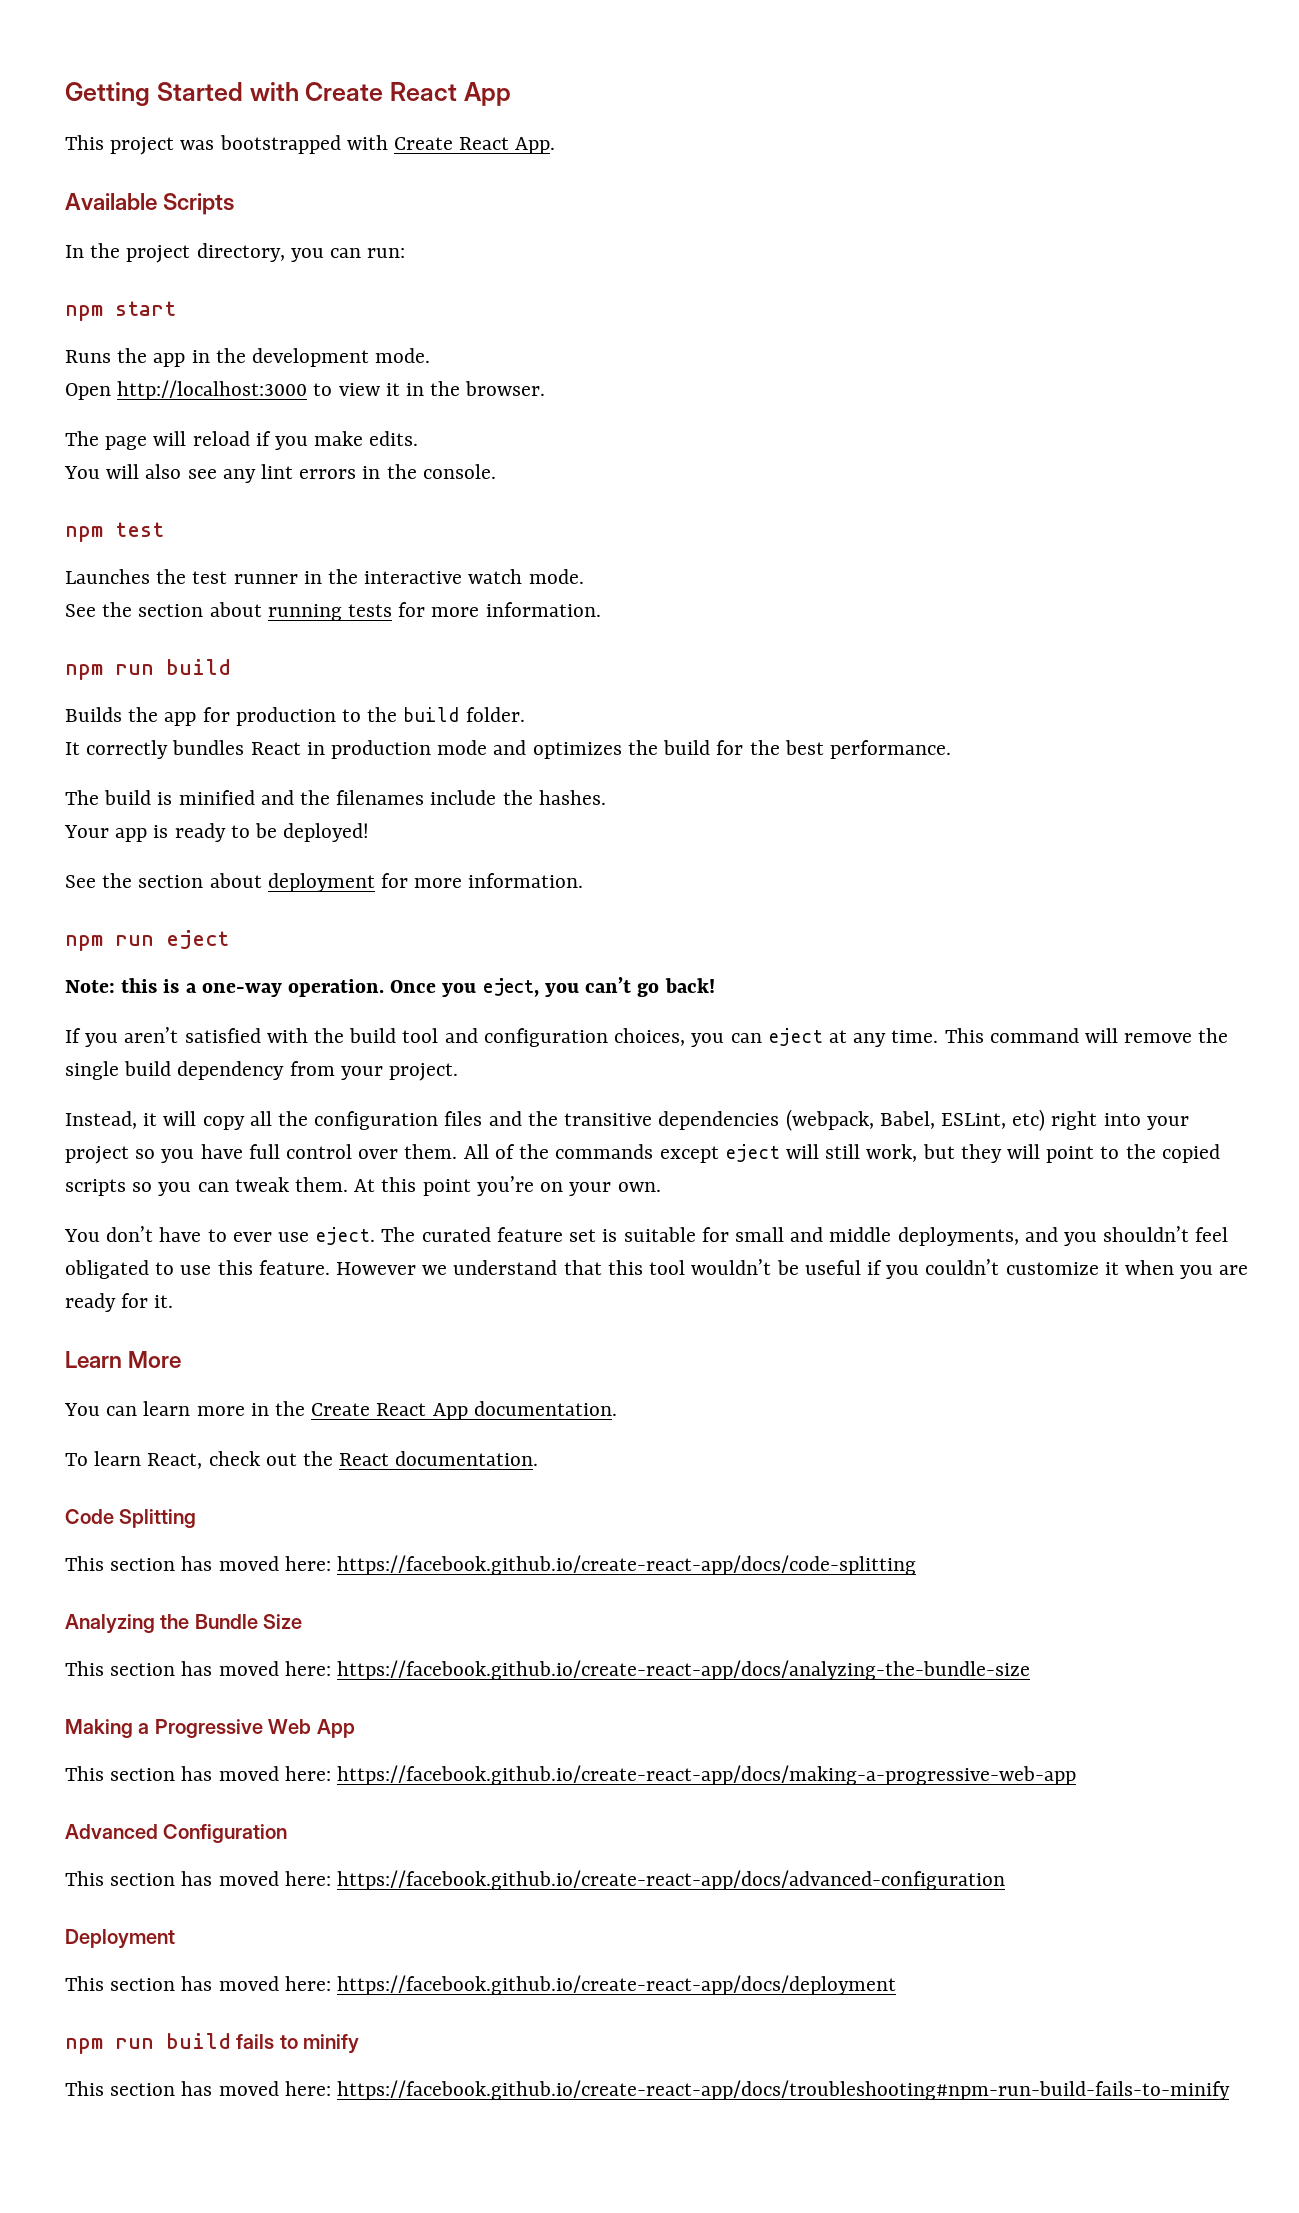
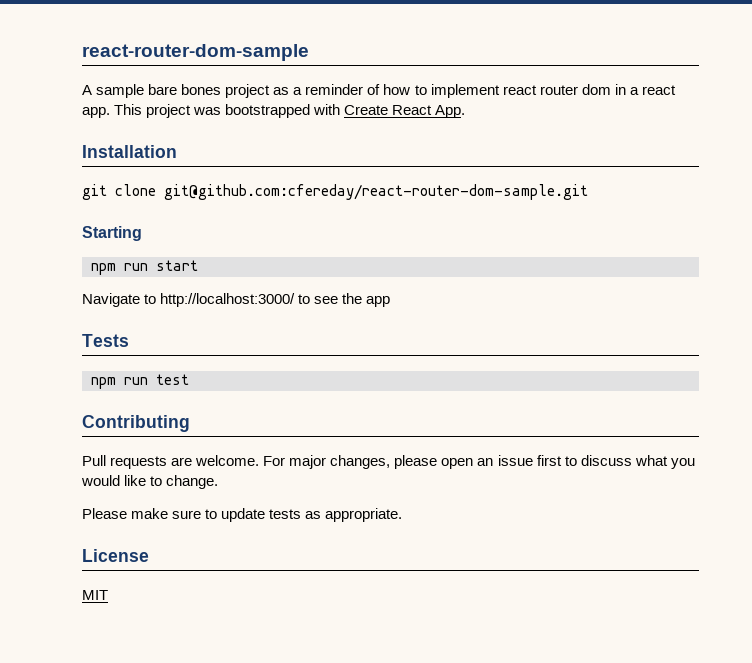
- Getting Started with Create React App
- This project was bootstrapped with Create React App.
+ react-router-dom-sample
+ A sample bare bones project as a reminder of how to implement react router dom in a react app. This project was bootstrapped with Create React App.
- Available Scripts
- In the project directory, you can run:
- npm start
- Runs the app in the development mode.
- Open http://localhost:3000 to view it in the browser.
- The page will reload if you make edits.
- You will also see any lint errors in the console.
- npm test
- Launches the test runner in the interactive watch mode.
- See the section about running tests for more information.
- npm run build
- Builds the app for production to the build folder.
- It correctly bundles React in production mode and optimizes the build for the best performance.
- The build is minified and the filenames include the hashes.
- Your app is ready to be deployed!
- See the section about deployment for more information.
- npm run eject
- Note: this is a one-way operation. Once you eject, you can’t go back!
- If you aren’t satisfied with the build tool and configuration choices, you can eject at any time. This command will remove the single build dependency from your project.
- Instead, it will copy all the configuration files and the transitive dependencies (webpack, Babel, ESLint, etc) right into your project so you have full control over them. All of the commands except eject will still work, but they will point to the copied scripts so you can tweak them. At this point you’re on your own.
- You don’t have to ever use eject. The curated feature set is suitable for small and middle deployments, and you shouldn’t feel obligated to use this feature. However we understand that this tool wouldn’t be useful if you couldn’t customize it when you are ready for it.
- Learn More
- You can learn more in the Create React App documentation.
- To learn React, check out the React documentation.
- Code Splitting
- This section has moved here: https://facebook.github.io/create-react-app/docs/code-splitting
- Analyzing the Bundle Size
- This section has moved here: https://facebook.github.io/create-react-app/docs/analyzing-the-bundle-size
- Making a Progressive Web App
- This section has moved here: https://facebook.github.io/create-react-app/docs/making-a-progressive-web-app
- Advanced Configuration
- This section has moved here: https://facebook.github.io/create-react-app/docs/advanced-configuration
- Deployment
- This section has moved here: https://facebook.github.io/create-react-app/docs/deployment
- npm run build fails to minify
- This section has moved here: https://facebook.github.io/create-react-app/docs/troubleshooting#npm-run-build-fails-to-minify
+ Installation
+ git clone git@github.com:cfereday/react-router-dom-sample.git
+ Starting
+ npm run start
+ Navigate to http://localhost:3000/ to see the app
+ Tests
+ npm run test
+ Contributing
+ Pull requests are welcome. For major changes, please open an issue first to discuss what you would like to change.
+ Please make sure to update tests as appropriate.
+ License
+ MIT

